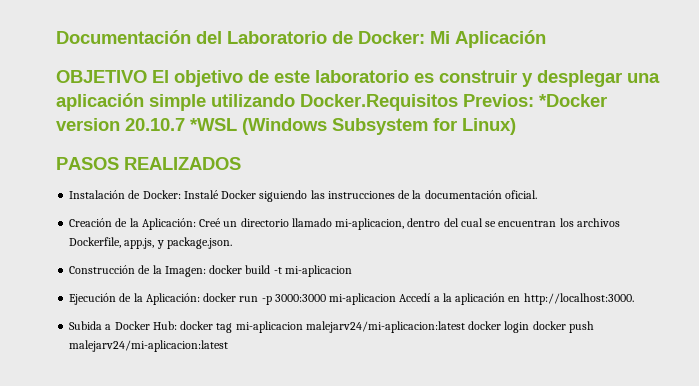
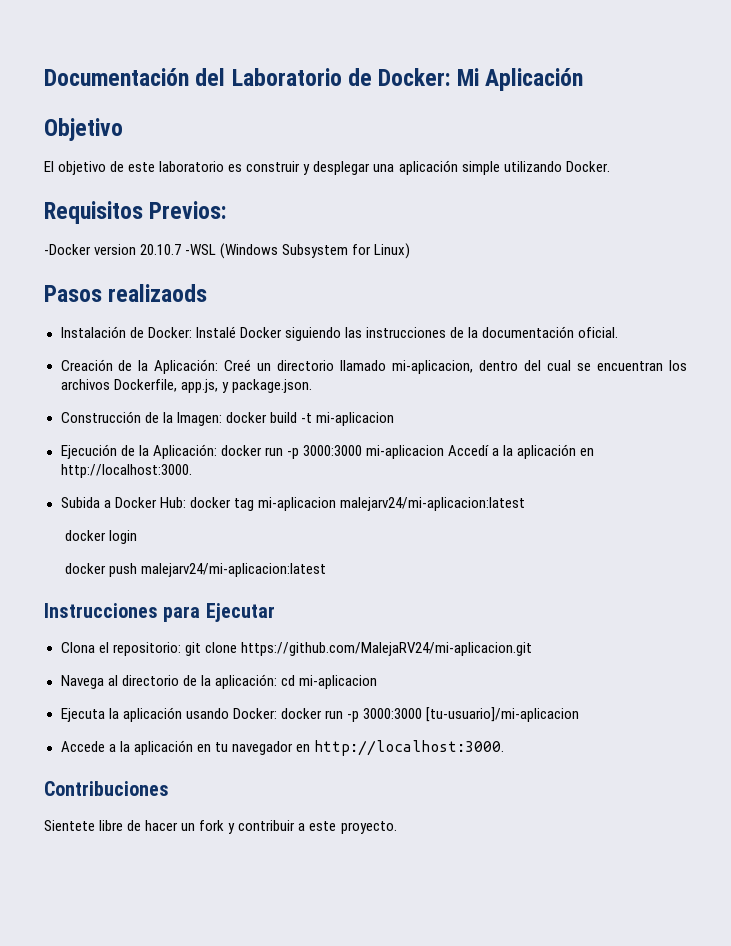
- OBJETIVO El objetivo de este laboratorio es construir y desplegar una aplicación simple utilizando Docker.Requisitos Previos: *Docker version 20.10.7 *WSL (Windows Subsystem for Linux)
+ Objetivo
+ El objetivo de este laboratorio es construir y desplegar una aplicación simple utilizando Docker.
+ Requisitos Previos:
+ -Docker version 20.10.7 -WSL (Windows Subsystem for Linux)
- PASOS REALIZADOS
+ Pasos realizaods
- Subida a Docker Hub: docker tag mi-aplicacion malejarv24/mi-aplicacion:latest docker login docker push malejarv24/mi-aplicacion:latest
+ Subida a Docker Hub: docker tag mi-aplicacion malejarv24/mi-aplicacion:latest
+ docker login
+ docker push malejarv24/mi-aplicacion:latest
+ Instrucciones para Ejecutar
+ Clona el repositorio: git clone https://github.com/MalejaRV24/mi-aplicacion.git
+ Navega al directorio de la aplicación: cd mi-aplicacion
+ Ejecuta la aplicación usando Docker: docker run -p 3000:3000 [tu-usuario]/mi-aplicacion
+ Accede a la aplicación en tu navegador en http://localhost:3000.
+ Contribuciones
+ Sientete libre de hacer un fork y contribuir a este proyecto.

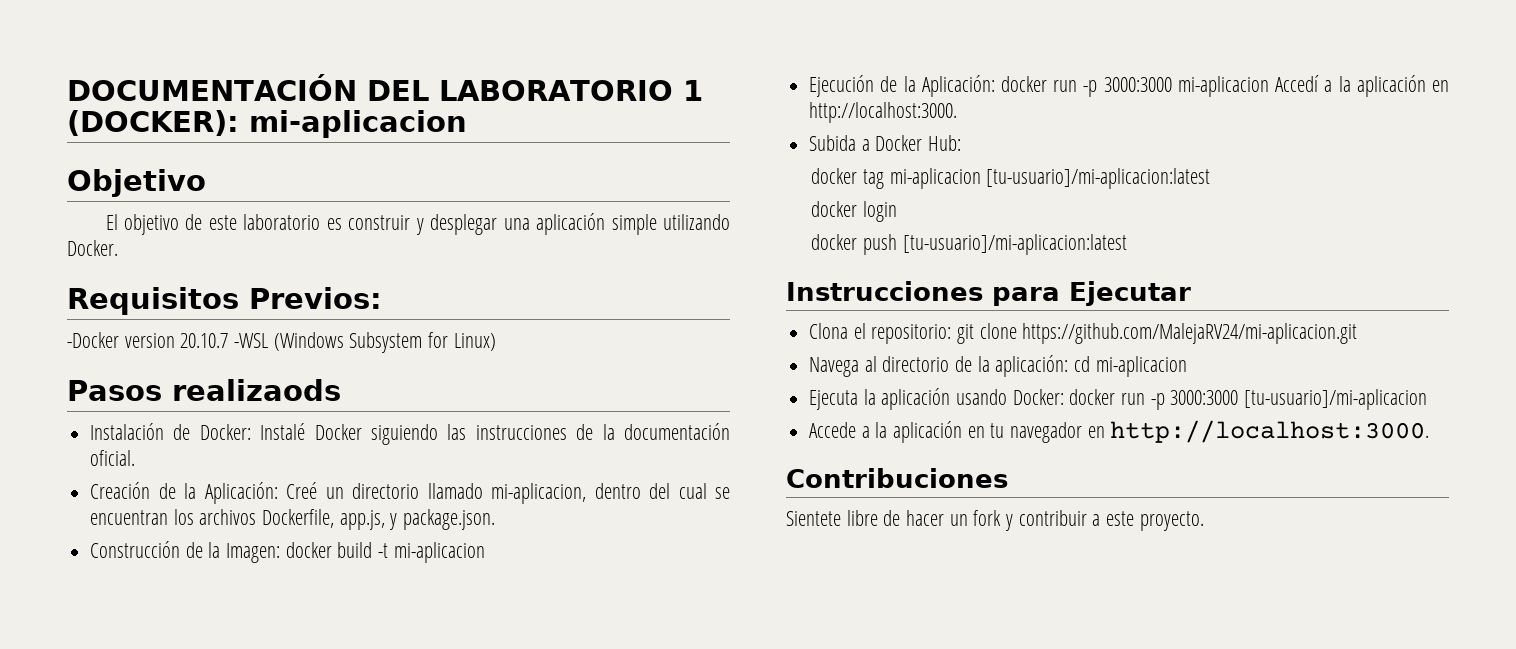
- Documentación del Laboratorio de Docker: Mi Aplicación
+ DOCUMENTACIÓN DEL LABORATORIO 1 (DOCKER): mi-aplicacion
- Subida a Docker Hub: docker tag mi-aplicacion malejarv24/mi-aplicacion:latest
+ Subida a Docker Hub:
+ docker tag mi-aplicacion [tu-usuario]/mi-aplicacion:latest
- docker push malejarv24/mi-aplicacion:latest
+ docker push [tu-usuario]/mi-aplicacion:latest

